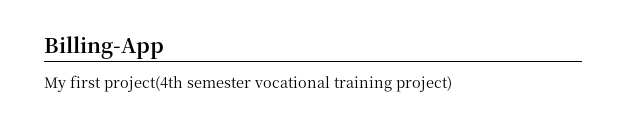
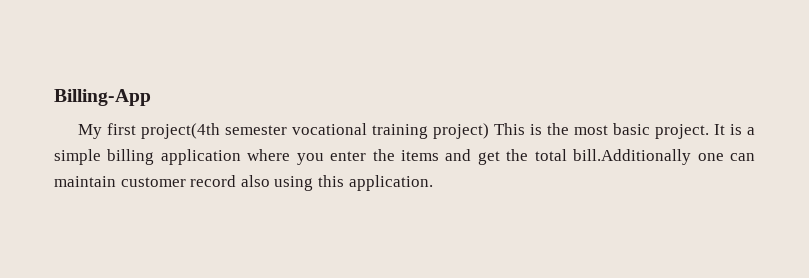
- My first project(4th semester vocational training project)
+ My first project(4th semester vocational training project) This is the most basic project. It is a simple billing application where you enter the items and get the total bill.Additionally one can maintain customer record also using this application.

